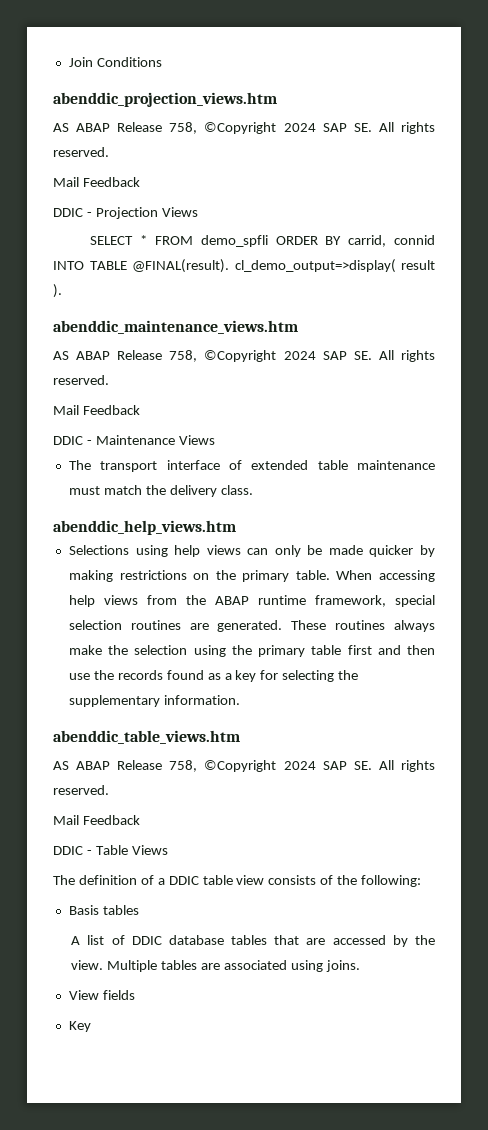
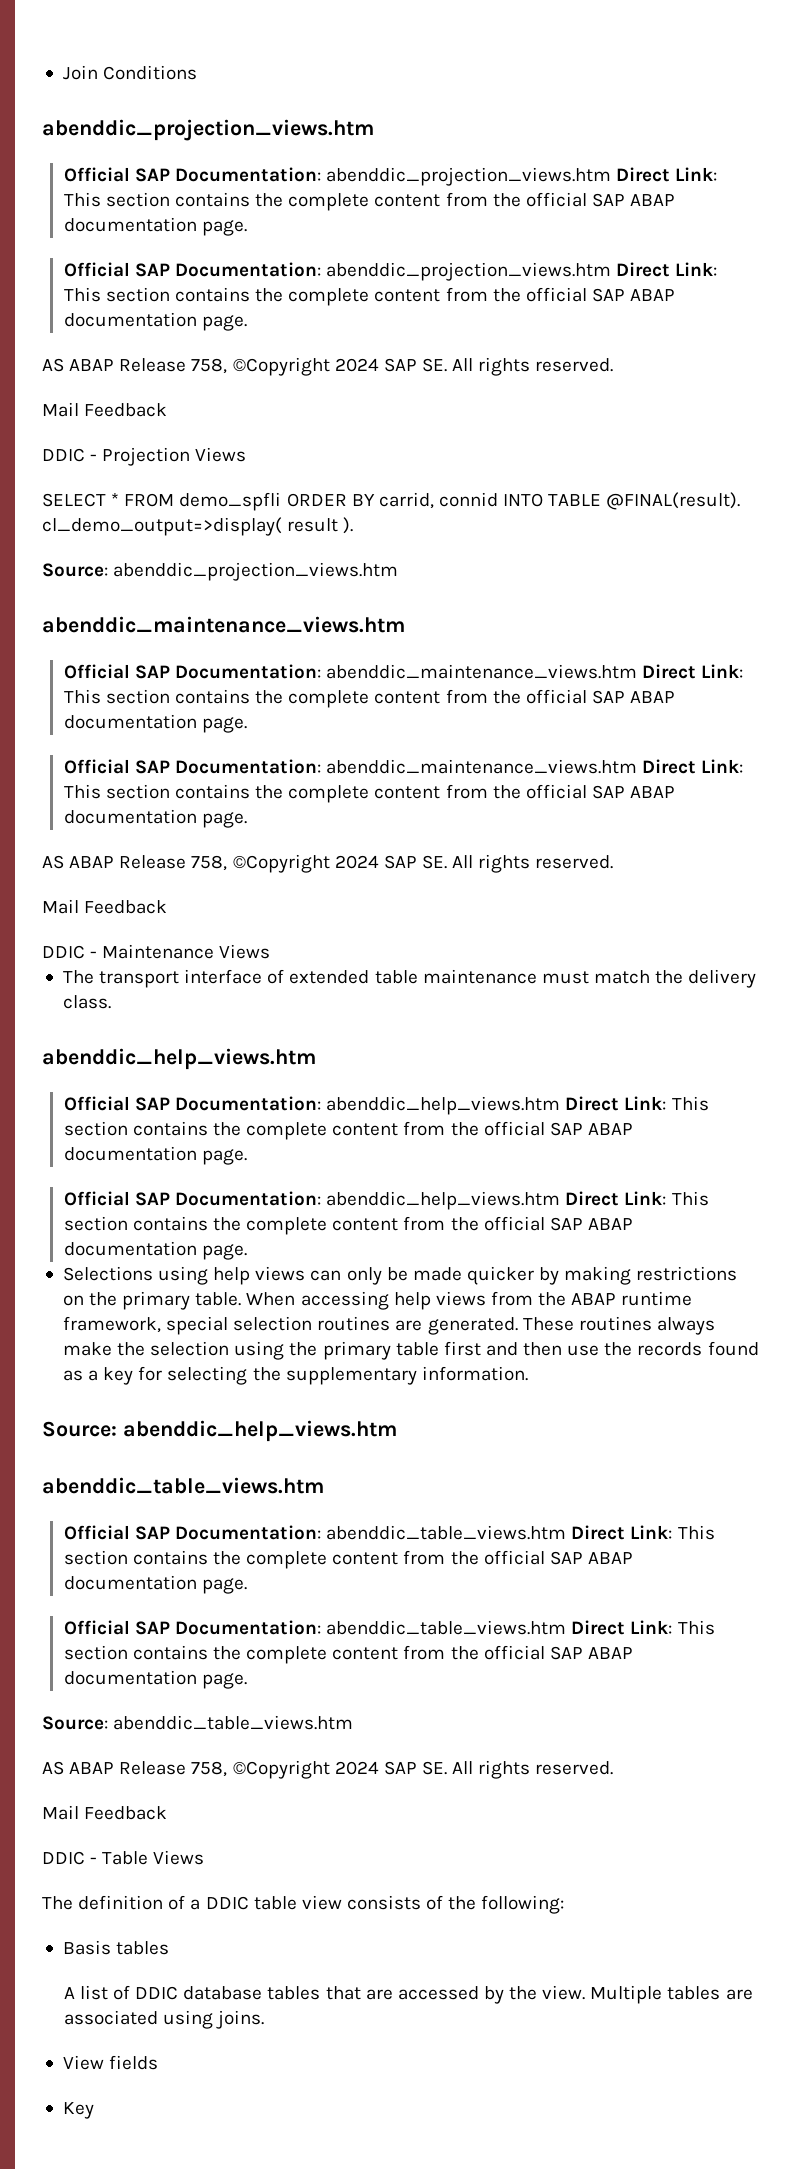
  Join Conditions
  abenddic_projection_views.htm
+ Official SAP Documentation: abenddic_projection_views.htm Direct Link: This section contains the complete content from the official SAP ABAP documentation page.
+ Official SAP Documentation: abenddic_projection_views.htm Direct Link: This section contains the complete content from the official SAP ABAP documentation page.
+ Source: abenddic_projection_views.htm
  abenddic_maintenance_views.htm
+ Official SAP Documentation: abenddic_maintenance_views.htm Direct Link: This section contains the complete content from the official SAP ABAP documentation page.
+ Official SAP Documentation: abenddic_maintenance_views.htm Direct Link: This section contains the complete content from the official SAP ABAP documentation page.
  The transport interface of extended table maintenance must match the delivery class.
  abenddic_help_views.htm
+ Official SAP Documentation: abenddic_help_views.htm Direct Link: This section contains the complete content from the official SAP ABAP documentation page.
+ Official SAP Documentation: abenddic_help_views.htm Direct Link: This section contains the complete content from the official SAP ABAP documentation page.
+ Source: abenddic_help_views.htm
  abenddic_table_views.htm
+ Official SAP Documentation: abenddic_table_views.htm Direct Link: This section contains the complete content from the official SAP ABAP documentation page.
+ Official SAP Documentation: abenddic_table_views.htm Direct Link: This section contains the complete content from the official SAP ABAP documentation page.
+ Source: abenddic_table_views.htm

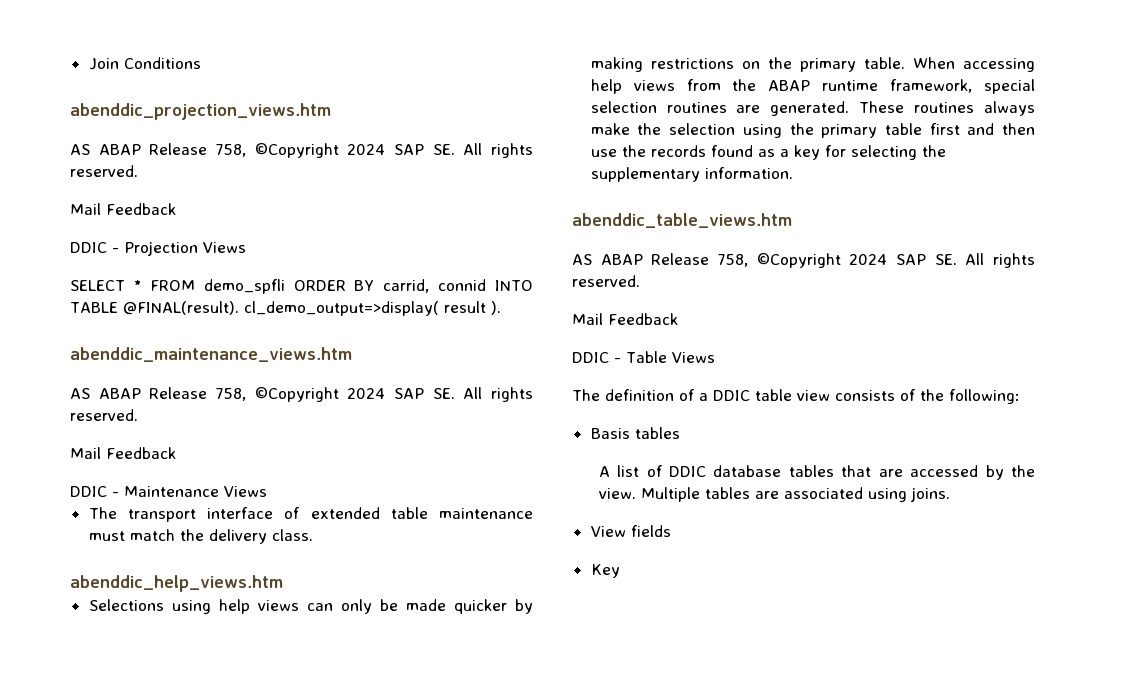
  Join Conditions
  abenddic_projection_views.htm
- Official SAP Documentation: abenddic_projection_views.htm Direct Link: This section contains the complete content from the official SAP ABAP documentation page.
- Official SAP Documentation: abenddic_projection_views.htm Direct Link: This section contains the complete content from the official SAP ABAP documentation page.
- Source: abenddic_projection_views.htm
  abenddic_maintenance_views.htm
- Official SAP Documentation: abenddic_maintenance_views.htm Direct Link: This section contains the complete content from the official SAP ABAP documentation page.
- Official SAP Documentation: abenddic_maintenance_views.htm Direct Link: This section contains the complete content from the official SAP ABAP documentation page.
  The transport interface of extended table maintenance must match the delivery class.
  abenddic_help_views.htm
- Official SAP Documentation: abenddic_help_views.htm Direct Link: This section contains the complete content from the official SAP ABAP documentation page.
- Official SAP Documentation: abenddic_help_views.htm Direct Link: This section contains the complete content from the official SAP ABAP documentation page.
- Source: abenddic_help_views.htm
  abenddic_table_views.htm
- Official SAP Documentation: abenddic_table_views.htm Direct Link: This section contains the complete content from the official SAP ABAP documentation page.
- Official SAP Documentation: abenddic_table_views.htm Direct Link: This section contains the complete content from the official SAP ABAP documentation page.
- Source: abenddic_table_views.htm

